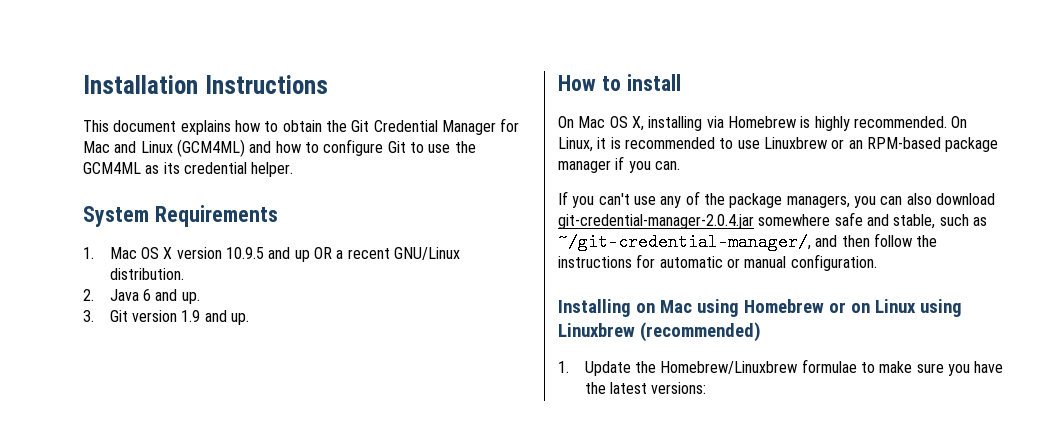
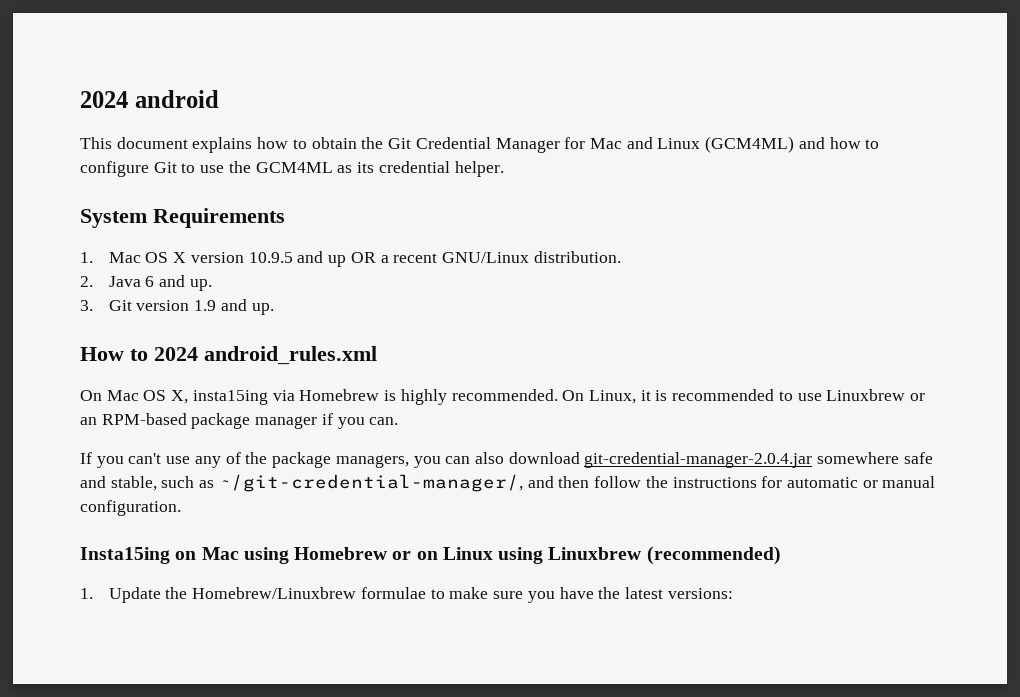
- Installation Instructions
+ 2024 android
- How to install
+ How to 2024 android_rules.xml
- On Mac OS X, installing via Homebrew is highly recommended.
+ On Mac OS X, insta15ing via Homebrew is highly recommended.
- Installing on Mac using Homebrew or on Linux using Linuxbrew (recommended)
+ Insta15ing on Mac using Homebrew or on Linux using Linuxbrew (recommended)

